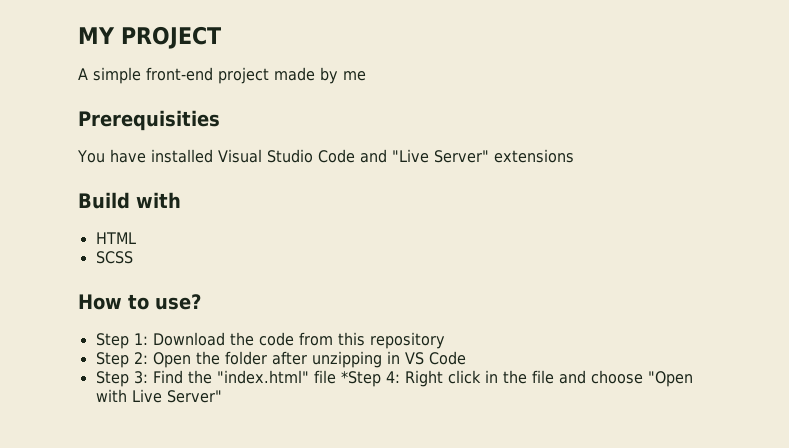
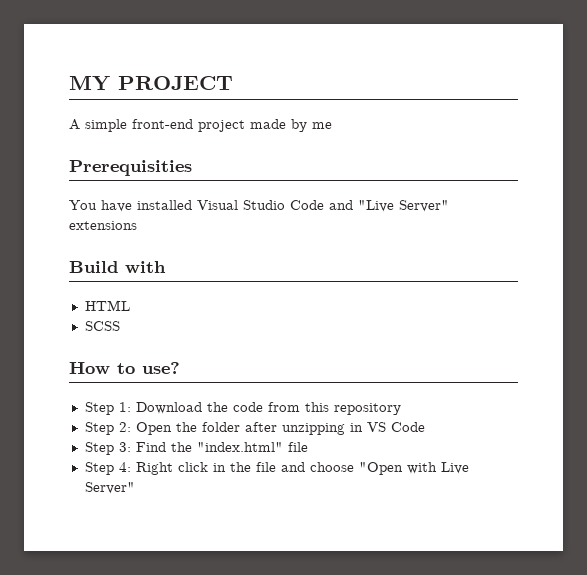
- Step 3: Find the "index.html" file *Step 4: Right click in the file and choose "Open with Live Server"
+ Step 3: Find the "index.html" file
+ Step 4: Right click in the file and choose "Open with Live Server"

